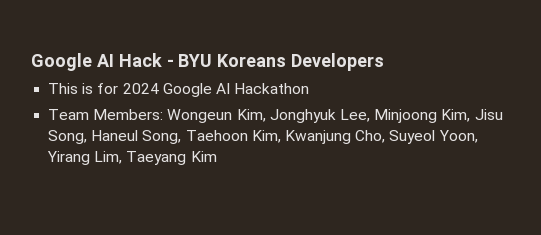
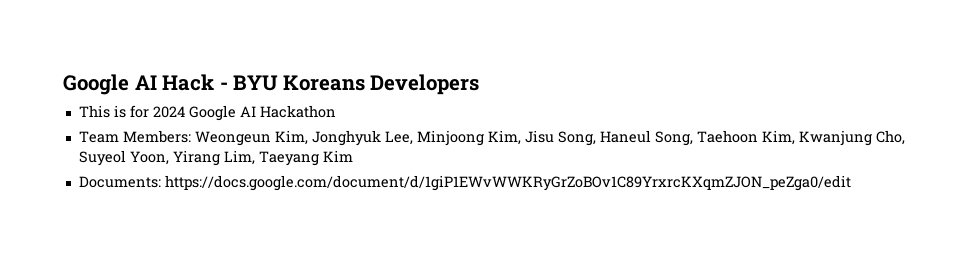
- Team Members: Wongeun Kim, Jonghyuk Lee, Minjoong Kim, Jisu Song, Haneul Song, Taehoon Kim, Kwanjung Cho, Suyeol Yoon, Yirang Lim, Taeyang Kim
+ Team Members: Weongeun Kim, Jonghyuk Lee, Minjoong Kim, Jisu Song, Haneul Song, Taehoon Kim, Kwanjung Cho, Suyeol Yoon, Yirang Lim, Taeyang Kim
+ Documents: https://docs.google.com/document/d/1giP1EWvWWKRyGrZoBOv1C89YrxrcKXqmZJON_peZga0/edit

